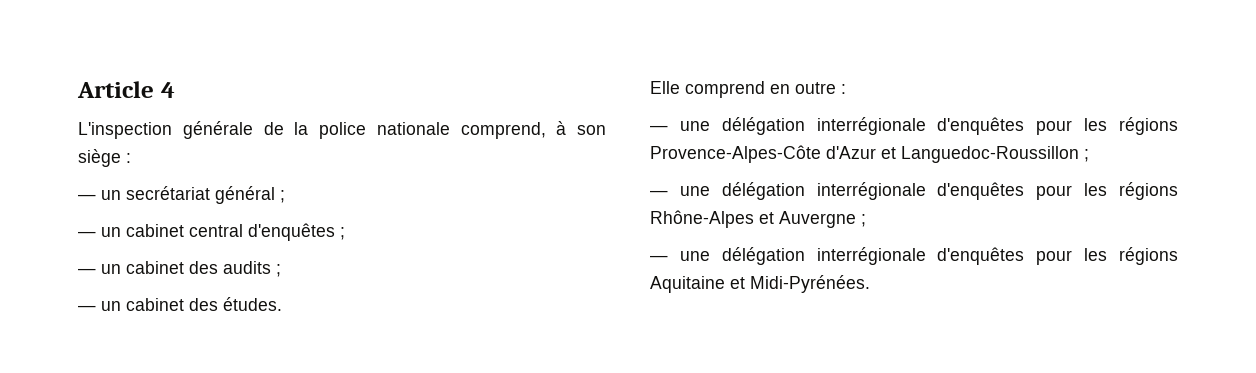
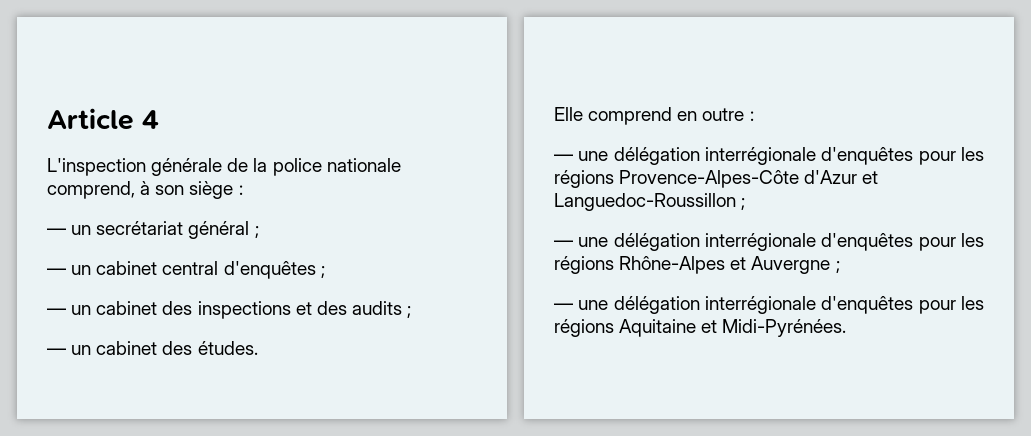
- ― un cabinet des audits ;
+ ― un cabinet des inspections et des audits ;

